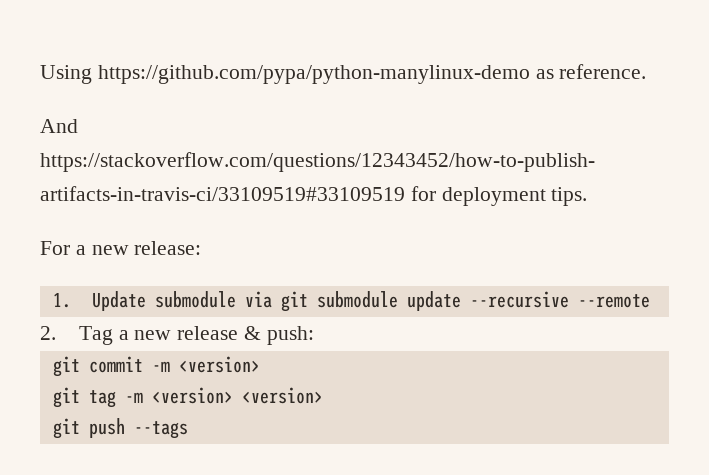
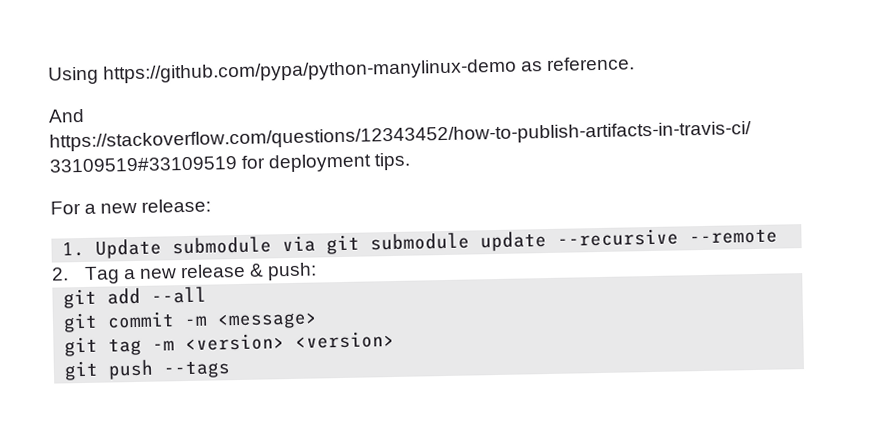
+ git add --all
- git commit -m <version>
+ git commit -m <message>

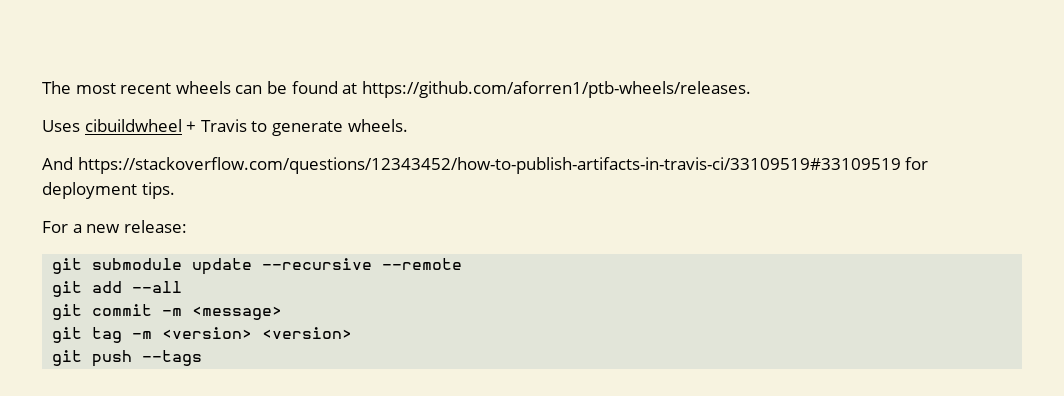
- Using https://github.com/pypa/python-manylinux-demo as reference.
+ The most recent wheels can be found at https://github.com/aforren1/ptb-wheels/releases.
+ Uses cibuildwheel + Travis to generate wheels.
- 1. Update submodule via git submodule update --recursive --remote
+ git submodule update --recursive --remote
- 2. Tag a new release & push:

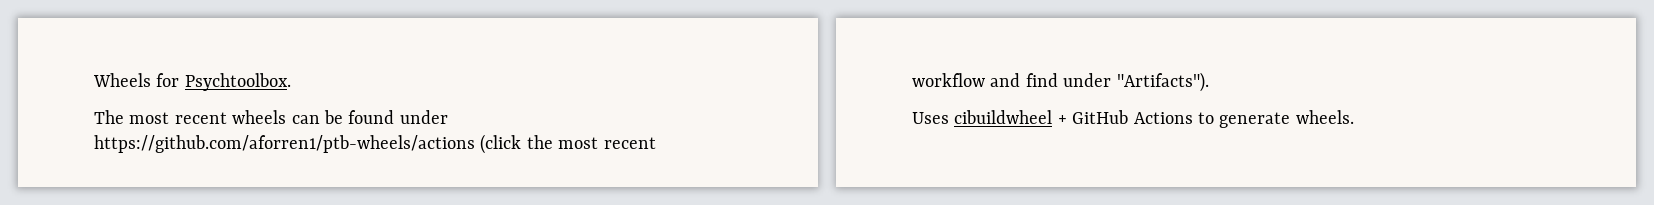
+ Wheels for Psychtoolbox.
- The most recent wheels can be found at https://github.com/aforren1/ptb-wheels/releases.
+ The most recent wheels can be found under https://github.com/aforren1/ptb-wheels/actions (click the most recent workflow and find under "Artifacts").
- Uses cibuildwheel + Travis to generate wheels.
+ Uses cibuildwheel + GitHub Actions to generate wheels.
- And https://stackoverflow.com/questions/12343452/how-to-publish-artifacts-in-travis-ci/33109519#33109519 for deployment tips.
- For a new release:
- git submodule update --recursive --remote
- git add --all
- git commit -m <message>
- git tag -m <version> <version>
- git push --tags

